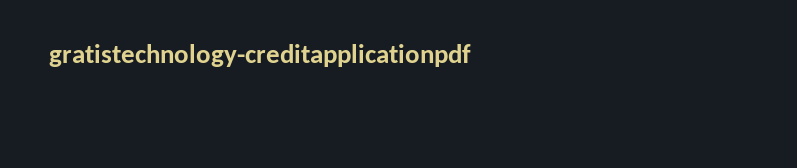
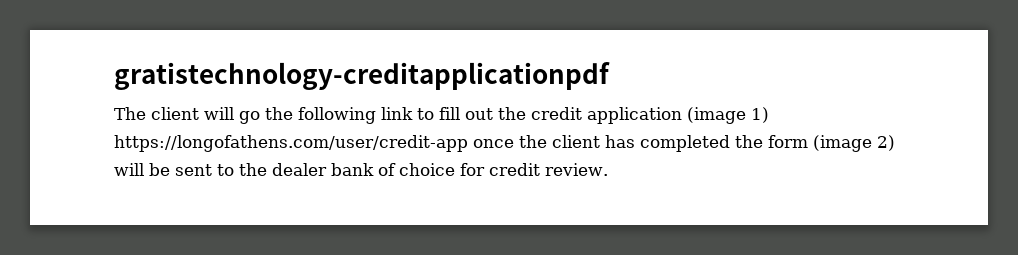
+ The client will go the following link to fill out the credit application (image 1) https://longofathens.com/user/credit-app once the client has completed the form (image 2) will be sent to the dealer bank of choice for credit review.

